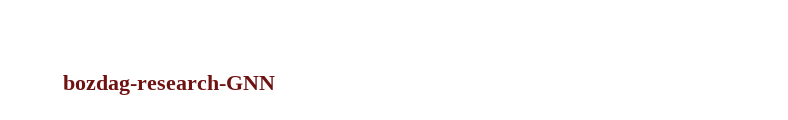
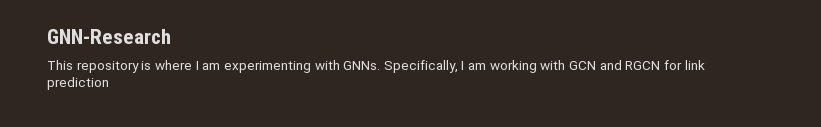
- bozdag-research-GNN
+ GNN-Research
+ This repository is where I am experimenting with GNNs. Specifically, I am working with GCN and RGCN for link prediction

